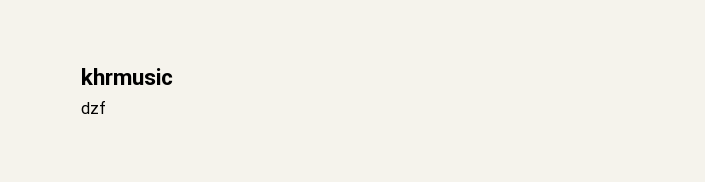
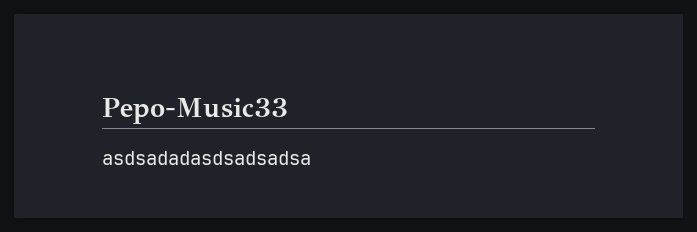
- khrmusic
- dzf
+ Pepo-Music33
+ asdsadadasdsadsadsa

